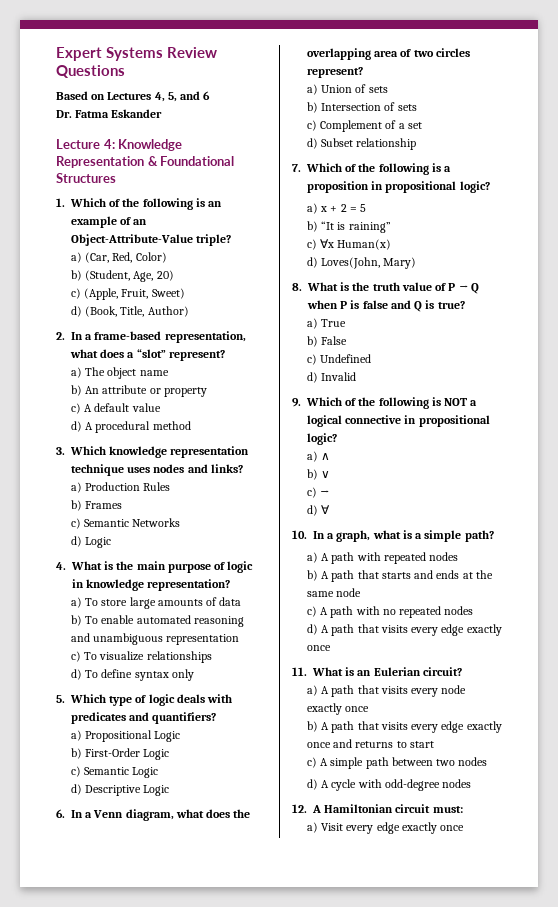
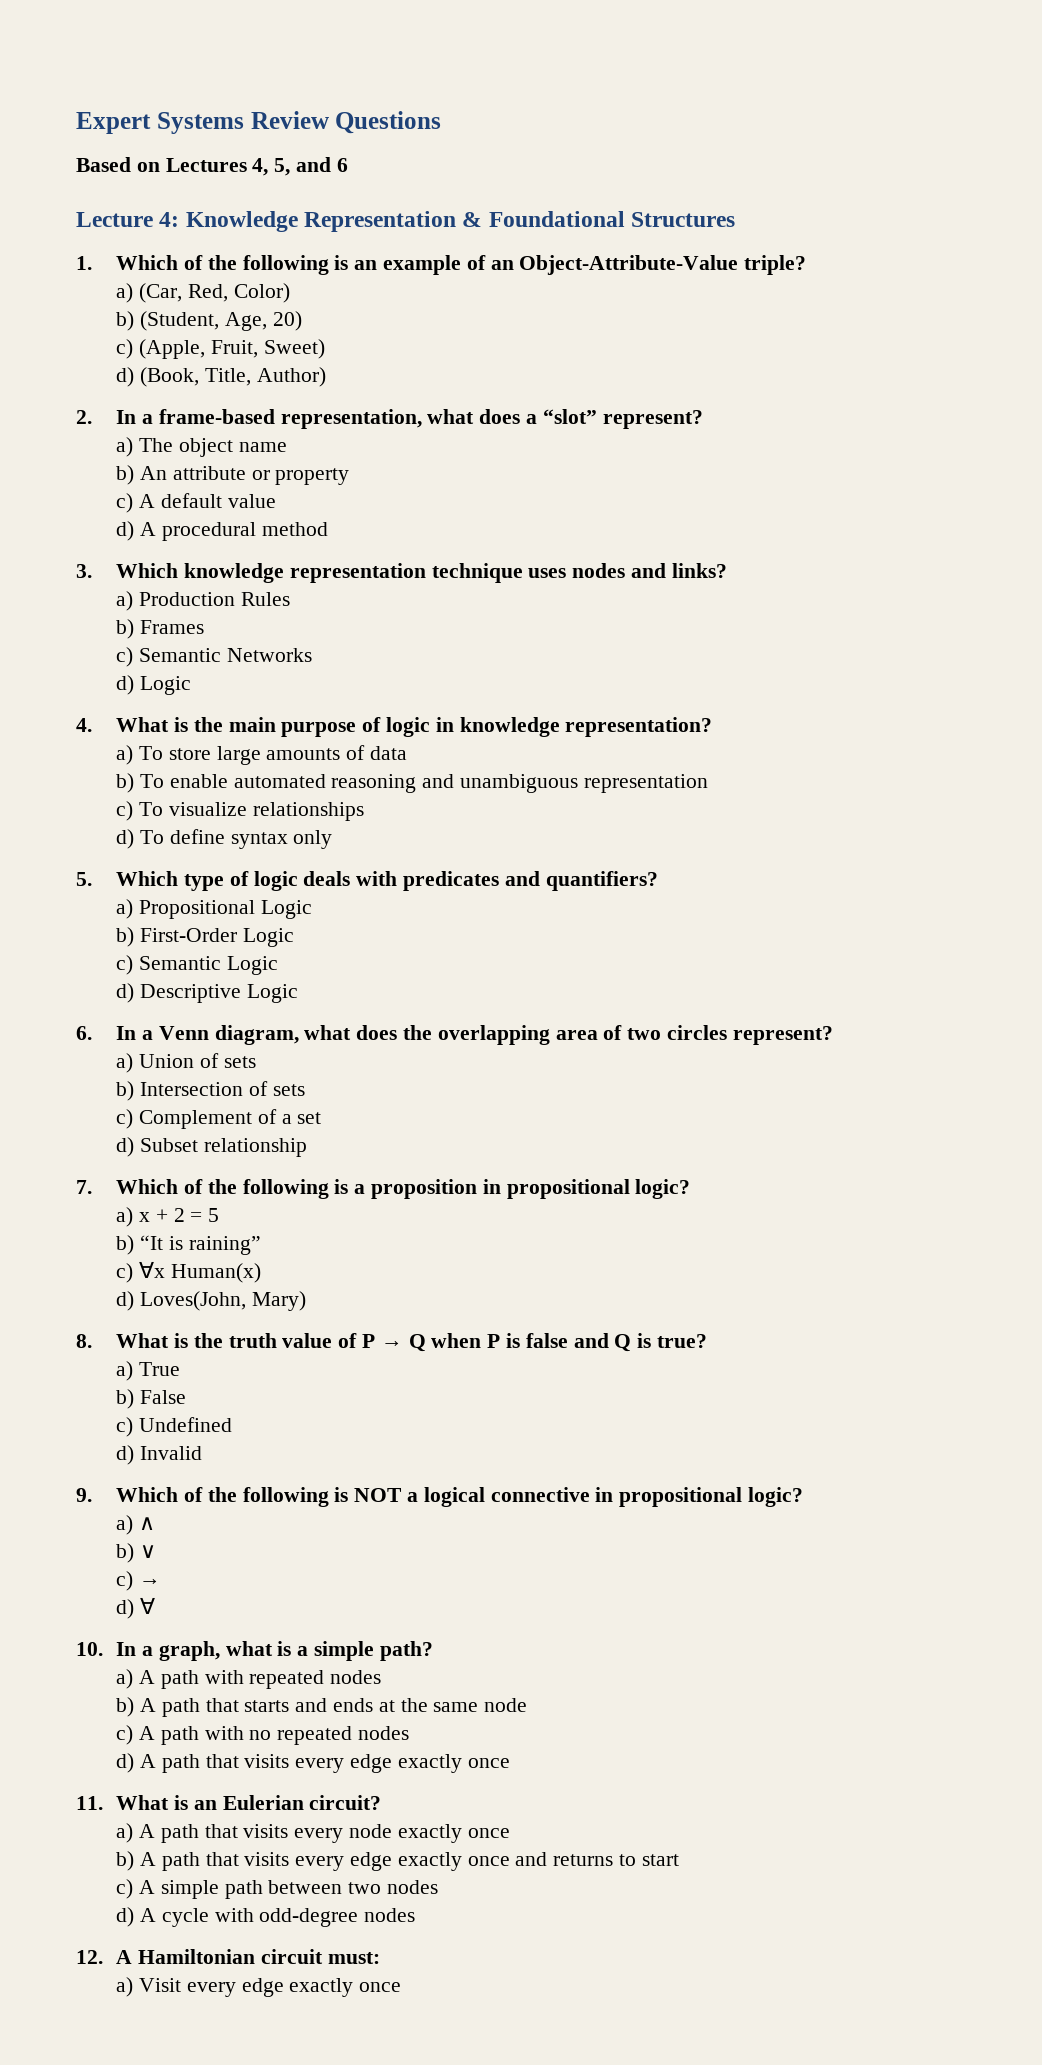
- Dr. Fatma Eskander

